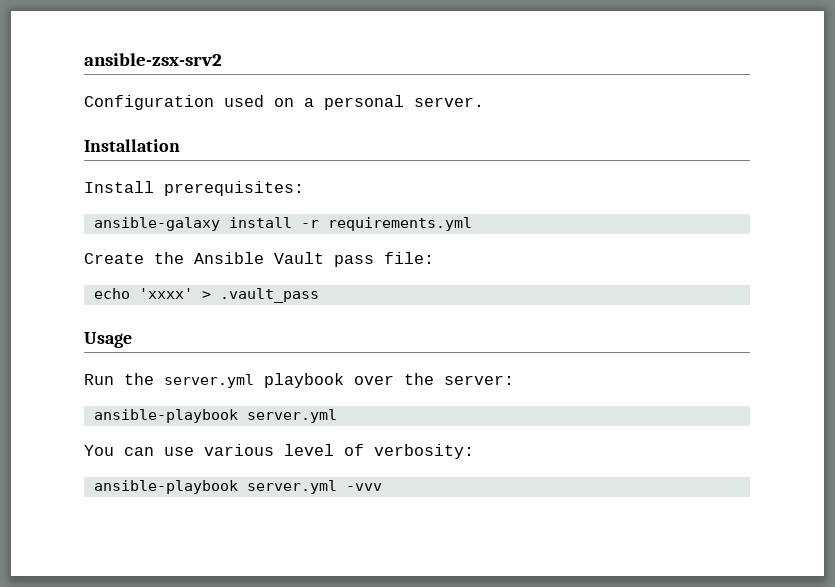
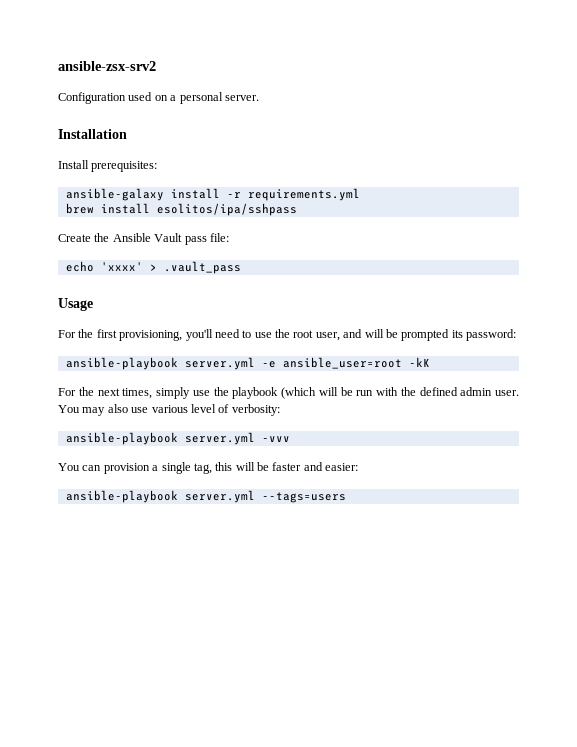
+ brew install esolitos/ipa/sshpass
- Run the server.yml playbook over the server:
- ansible-playbook server.yml
- You can use various level of verbosity:
+ For the first provisioning, you'll need to use the root user, and will be prompted its password:
+ ansible-playbook server.yml -e ansible_user=root -kK
+ For the next times, simply use the playbook (which will be run with the defined admin user. You may also use various level of verbosity:
+ You can provision a single tag, this will be faster and easier:
+ ansible-playbook server.yml --tags=users

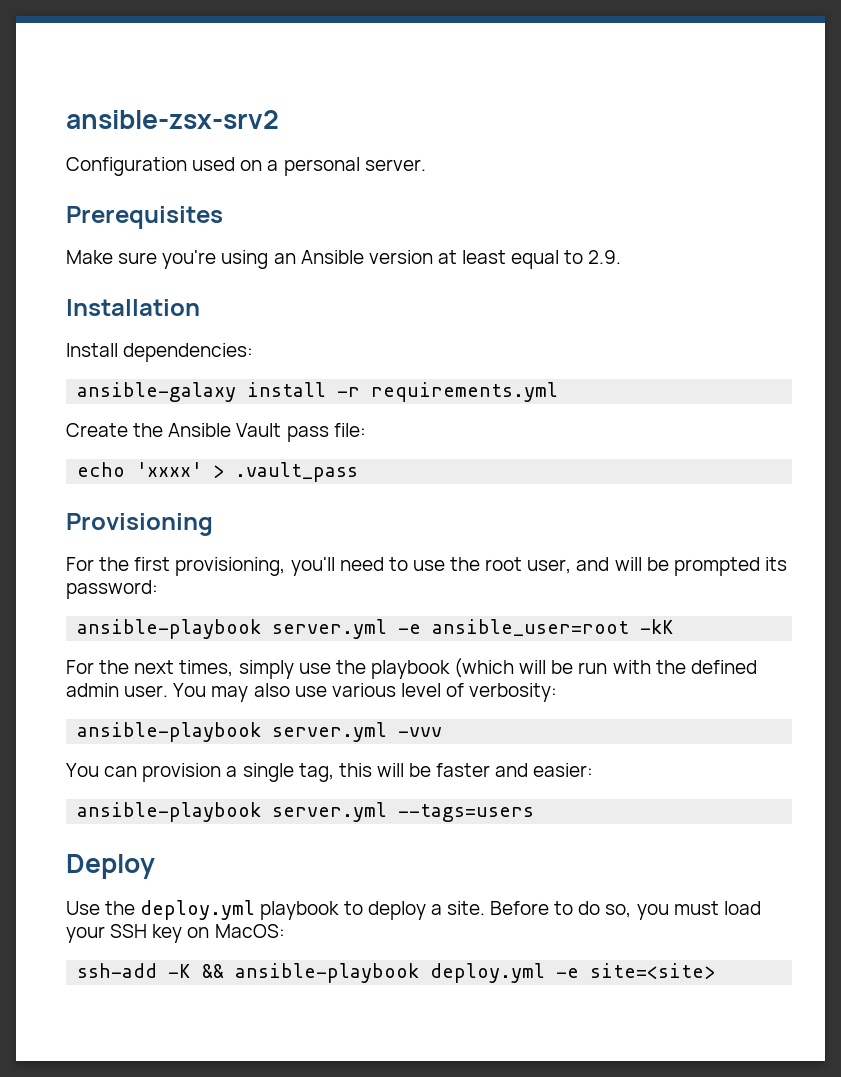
+ Prerequisites
+ Make sure you're using an Ansible version at least equal to 2.9.
- Install prerequisites:
+ Install dependencies:
- brew install esolitos/ipa/sshpass
- Usage
+ Provisioning
+ Deploy
+ Use the deploy.yml playbook to deploy a site. Before to do so, you must load your SSH key on MacOS:
+ ssh-add -K && ansible-playbook deploy.yml -e site=<site>

